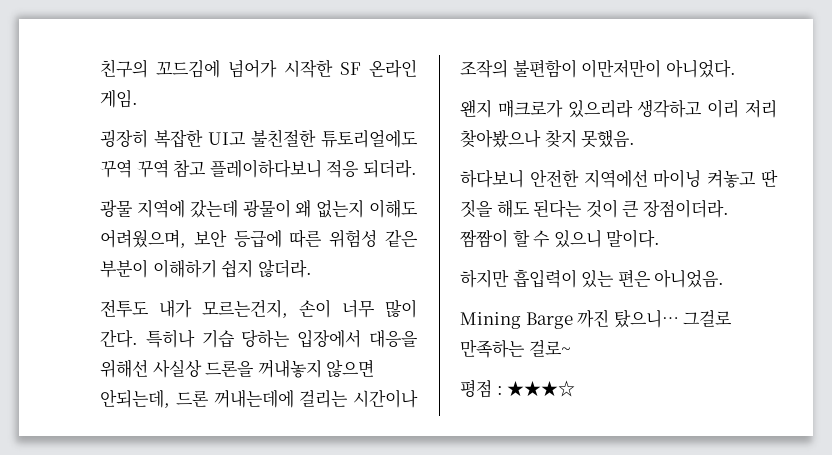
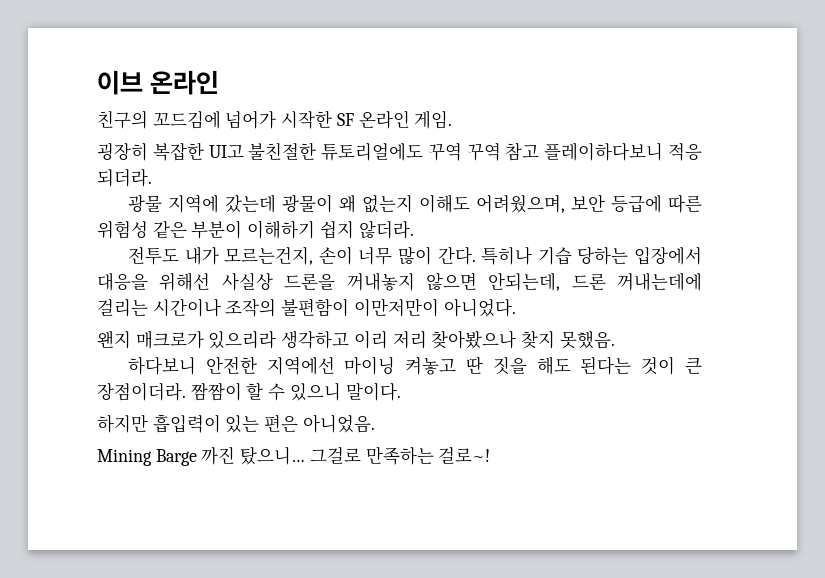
+ 이브 온라인
- 그걸로 만족하는 걸로~
- 평점 : ★★★☆
+ 그걸로 만족하는 걸로~!

